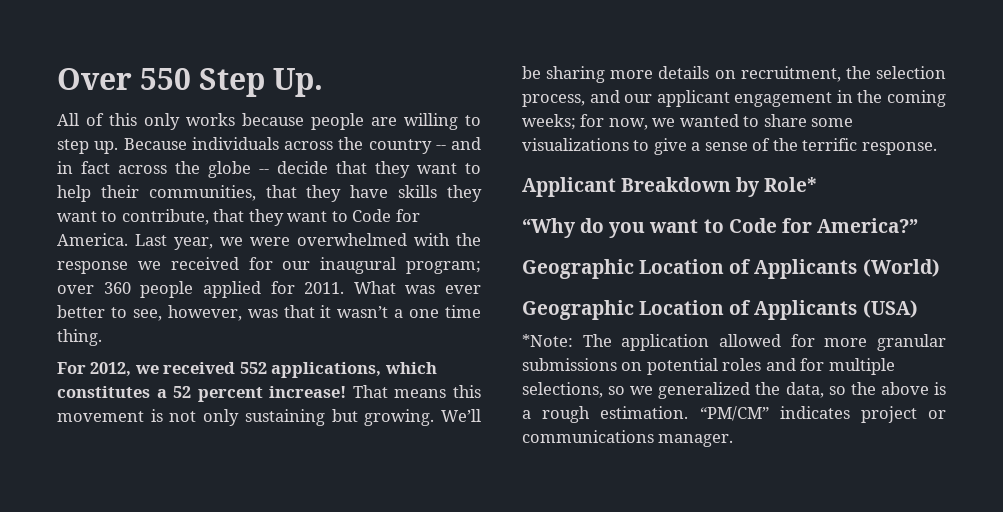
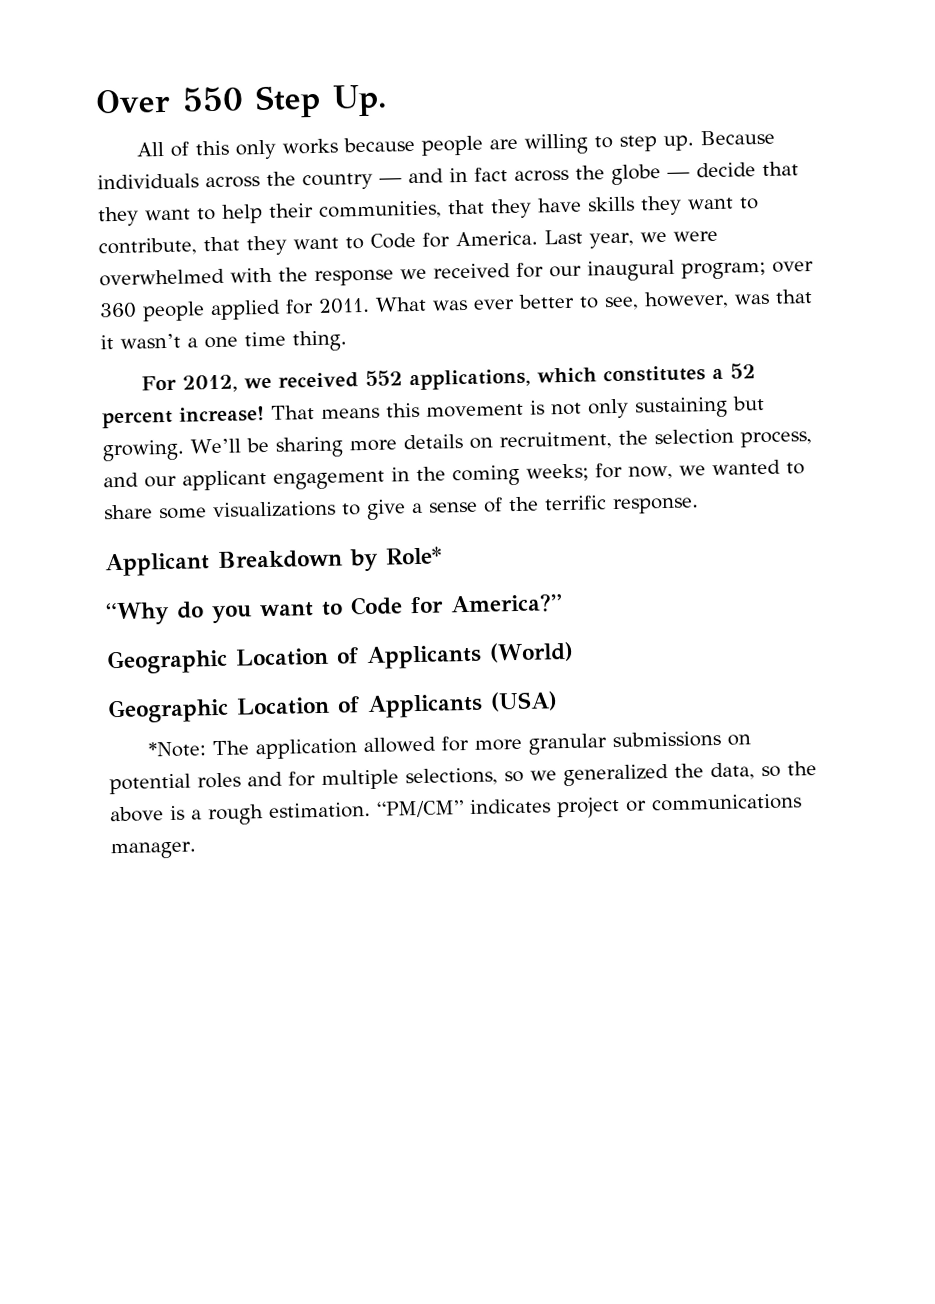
- Because individuals across the country -- and in fact across the globe -- decide that they want to help their communities, that they have skills they want to contribute, that they want to Code for America.
+ Because individuals across the country — and in fact across the globe — decide that they want to help their communities, that they have skills they want to contribute, that they want to Code for America.

